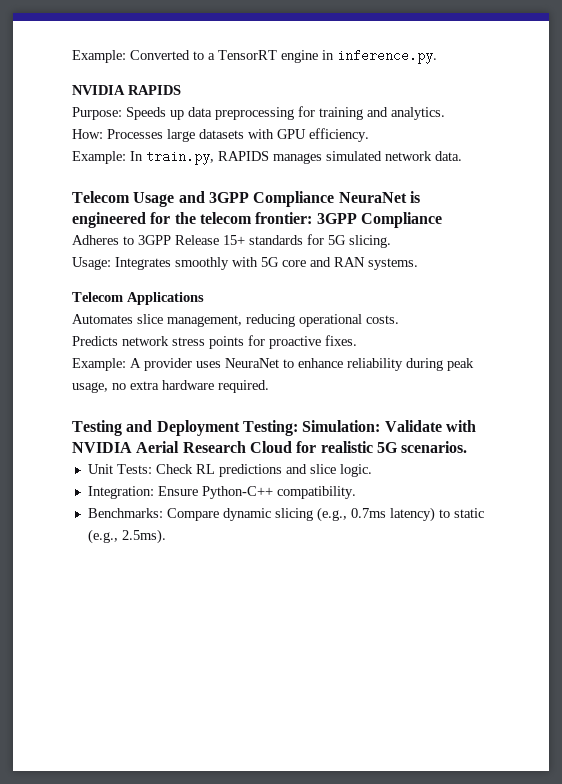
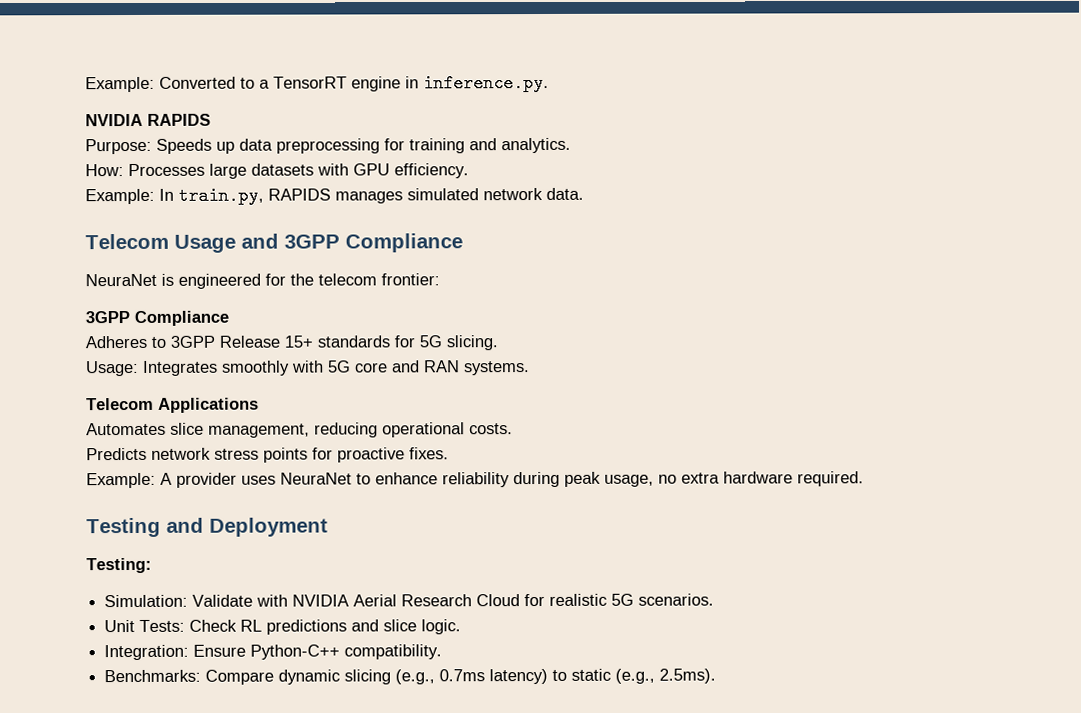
- Telecom Usage and 3GPP Compliance NeuraNet is engineered for the telecom frontier: 3GPP Compliance
+ Telecom Usage and 3GPP Compliance
+ NeuraNet is engineered for the telecom frontier:
+ 3GPP Compliance
- Testing and Deployment Testing: Simulation: Validate with NVIDIA Aerial Research Cloud for realistic 5G scenarios.
+ Testing and Deployment
+ Testing:
+ Simulation: Validate with NVIDIA Aerial Research Cloud for realistic 5G scenarios.

